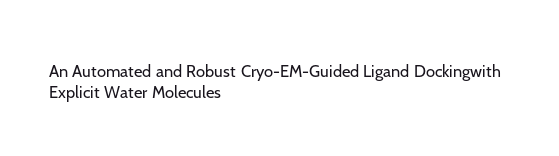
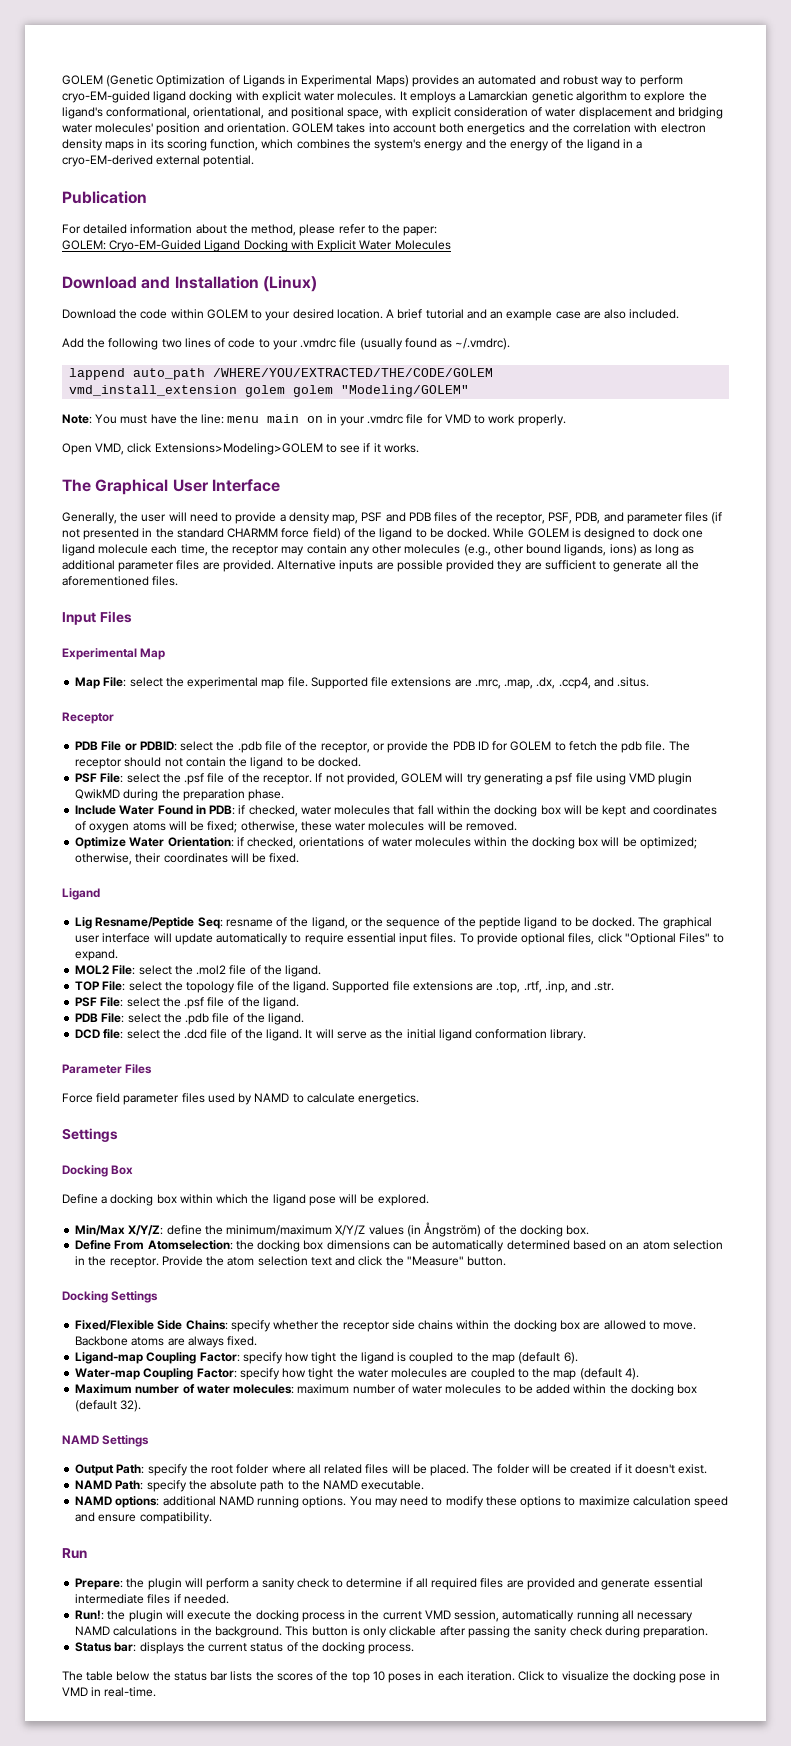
- An Automated and Robust Cryo-EM-Guided Ligand Dockingwith Explicit Water Molecules
+ GOLEM (Genetic Optimization of Ligands in Experimental Maps) provides an automated and robust way to perform cryo-EM-guided ligand docking with explicit water molecules. It employs a Lamarckian genetic algorithm to explore the ligand's conformational, orientational, and positional space, with explicit consideration of water displacement and bridging water molecules' position and orientation. GOLEM takes into account both energetics and the correlation with electron density maps in its scoring function, which combines the system's energy and the energy of the ligand in a cryo-EM-derived external potential.
+ Publication
+ For detailed information about the method, please refer to the paper:
+ GOLEM: Cryo-EM-Guided Ligand Docking with Explicit Water Molecules
+ Download and Installation (Linux)
+ Download the code within GOLEM to your desired location. A brief tutorial and an example case are also included.
+ Add the following two lines of code to your .vmdrc file (usually found as ~/.vmdrc).
+ lappend auto_path /WHERE/YOU/EXTRACTED/THE/CODE/GOLEM
+ vmd_install_extension golem golem "Modeling/GOLEM"
+ Note: You must have the line: menu main on in your .vmdrc file for VMD to work properly.
+ Open VMD, click Extensions>Modeling>GOLEM to see if it works.
+ The Graphical User Interface
+ Generally, the user will need to provide a density map, PSF and PDB files of the receptor, PSF, PDB, and parameter files (if not presented in the standard CHARMM force field) of the ligand to be docked. While GOLEM is designed to dock one ligand molecule each time, the receptor may contain any other molecules (e.g., other bound ligands, ions) as long as additional parameter files are provided. Alternative inputs are possible provided they are sufficient to generate all the aforementioned files.
+ Input Files
+ Experimental Map
+ Map File: select the experimental map file. Supported file extensions are .mrc, .map, .dx, .ccp4, and .situs.
+ Receptor
+ PDB File or PDBID: select the .pdb file of the receptor, or provide the PDB ID for GOLEM to fetch the pdb file. The receptor should not contain the ligand to be docked.
+ PSF File: select the .psf file of the receptor. If not provided, GOLEM will try generating a psf file using VMD plugin QwikMD during the preparation phase.
+ Include Water Found in PDB: if checked, water molecules that fall within the docking box will be kept and coordinates of oxygen atoms will be fixed; otherwise, these water molecules will be removed.
+ Optimize Water Orientation: if checked, orientations of water molecules within the docking box will be optimized; otherwise, their coordinates will be fixed.
+ Ligand
+ Lig Resname/Peptide Seq: resname of the ligand, or the sequence of the peptide ligand to be docked. The graphical user interface will update automatically to require essential input files. To provide optional files, click "Optional Files" to expand.
+ MOL2 File: select the .mol2 file of the ligand.
+ TOP File: select the topology file of the ligand. Supported file extensions are .top, .rtf, .inp, and .str.
+ PSF File: select the .psf file of the ligand.
+ PDB File: select the .pdb file of the ligand.
+ DCD file: select the .dcd file of the ligand. It will serve as the initial ligand conformation library.
+ Parameter Files
+ Force field parameter files used by NAMD to calculate energetics.
+ Settings
+ Docking Box
+ Define a docking box within which the ligand pose will be explored.
+ Min/Max X/Y/Z: define the minimum/maximum X/Y/Z values (in Ångström) of the docking box.
+ Define From Atomselection: the docking box dimensions can be automatically determined based on an atom selection in the receptor. Provide the atom selection text and click the "Measure" button.
+ Docking Settings
+ Fixed/Flexible Side Chains: specify whether the receptor side chains within the docking box are allowed to move. Backbone atoms are always fixed.
+ Ligand-map Coupling Factor: specify how tight the ligand is coupled to the map (default 6).
+ Water-map Coupling Factor: specify how tight the water molecules are coupled to the map (default 4).
+ Maximum number of water molecules: maximum number of water molecules to be added within the docking box (default 32).
+ NAMD Settings
+ Output Path: specify the root folder where all related files will be placed. The folder will be created if it doesn't exist.
+ NAMD Path: specify the absolute path to the NAMD executable.
+ NAMD options: additional NAMD running options. You may need to modify these options to maximize calculation speed and ensure compatibility.
+ Run
+ Prepare: the plugin will perform a sanity check to determine if all required files are provided and generate essential intermediate files if needed.
+ Run!: the plugin will execute the docking process in the current VMD session, automatically running all necessary NAMD calculations in the background. This button is only clickable after passing the sanity check during preparation.
+ Status bar: displays the current status of the docking process.
+ The table below the status bar lists the scores of the top 10 poses in each iteration. Click to visualize the docking pose in VMD in real-time.

